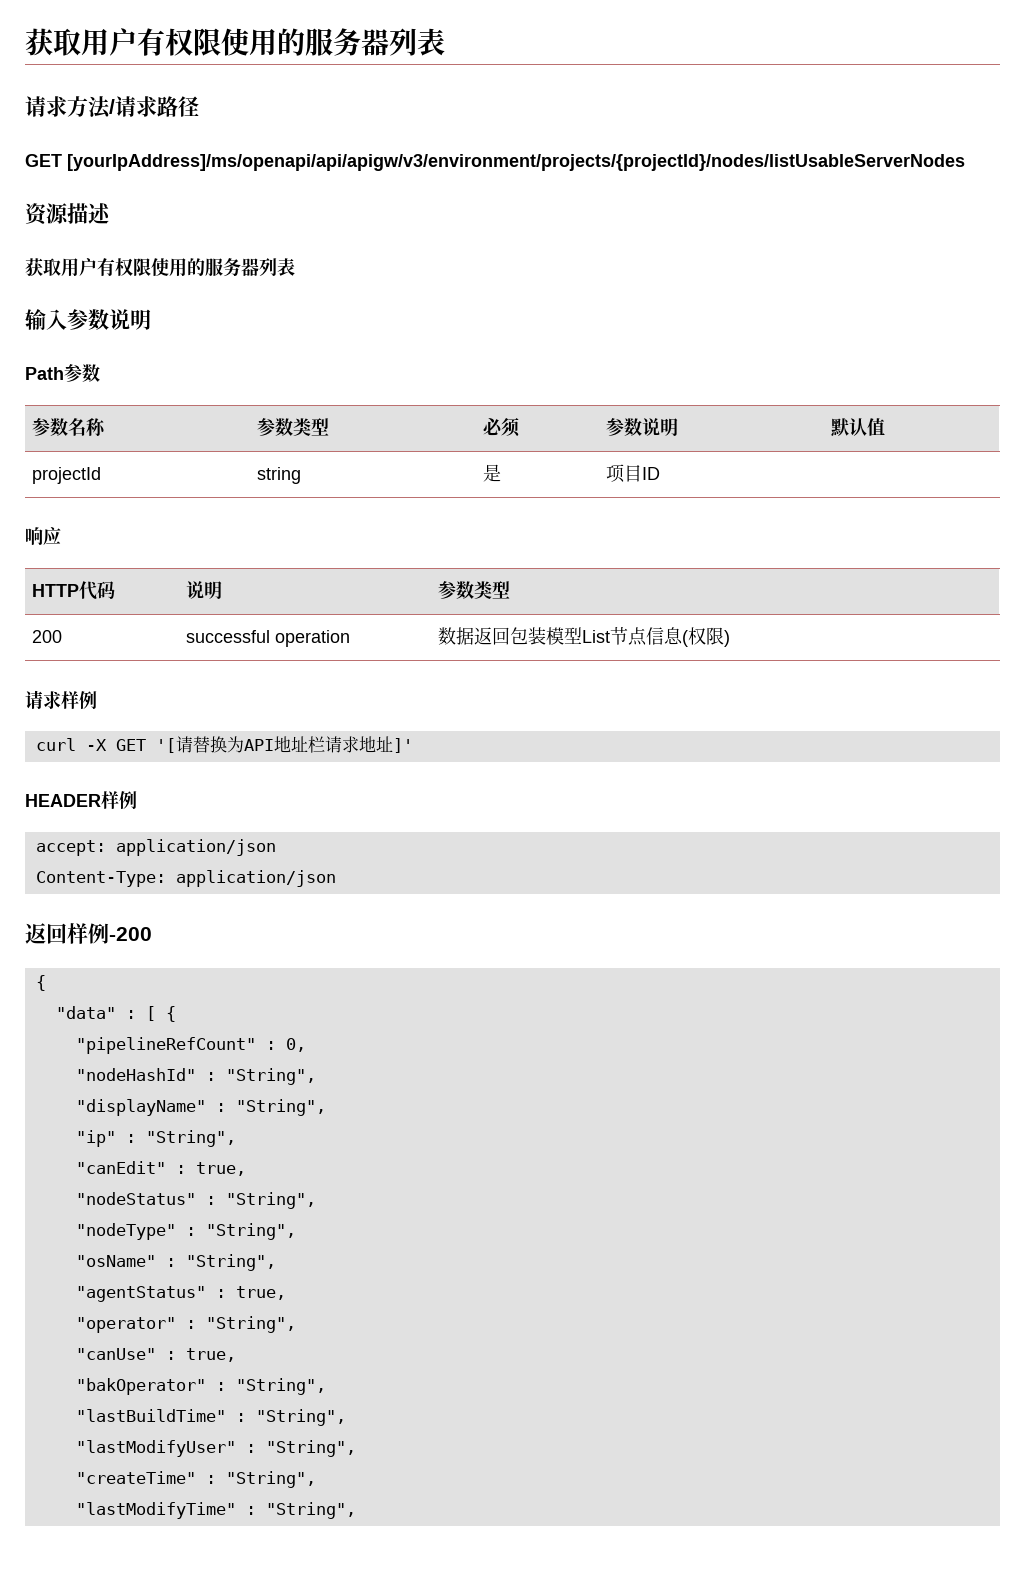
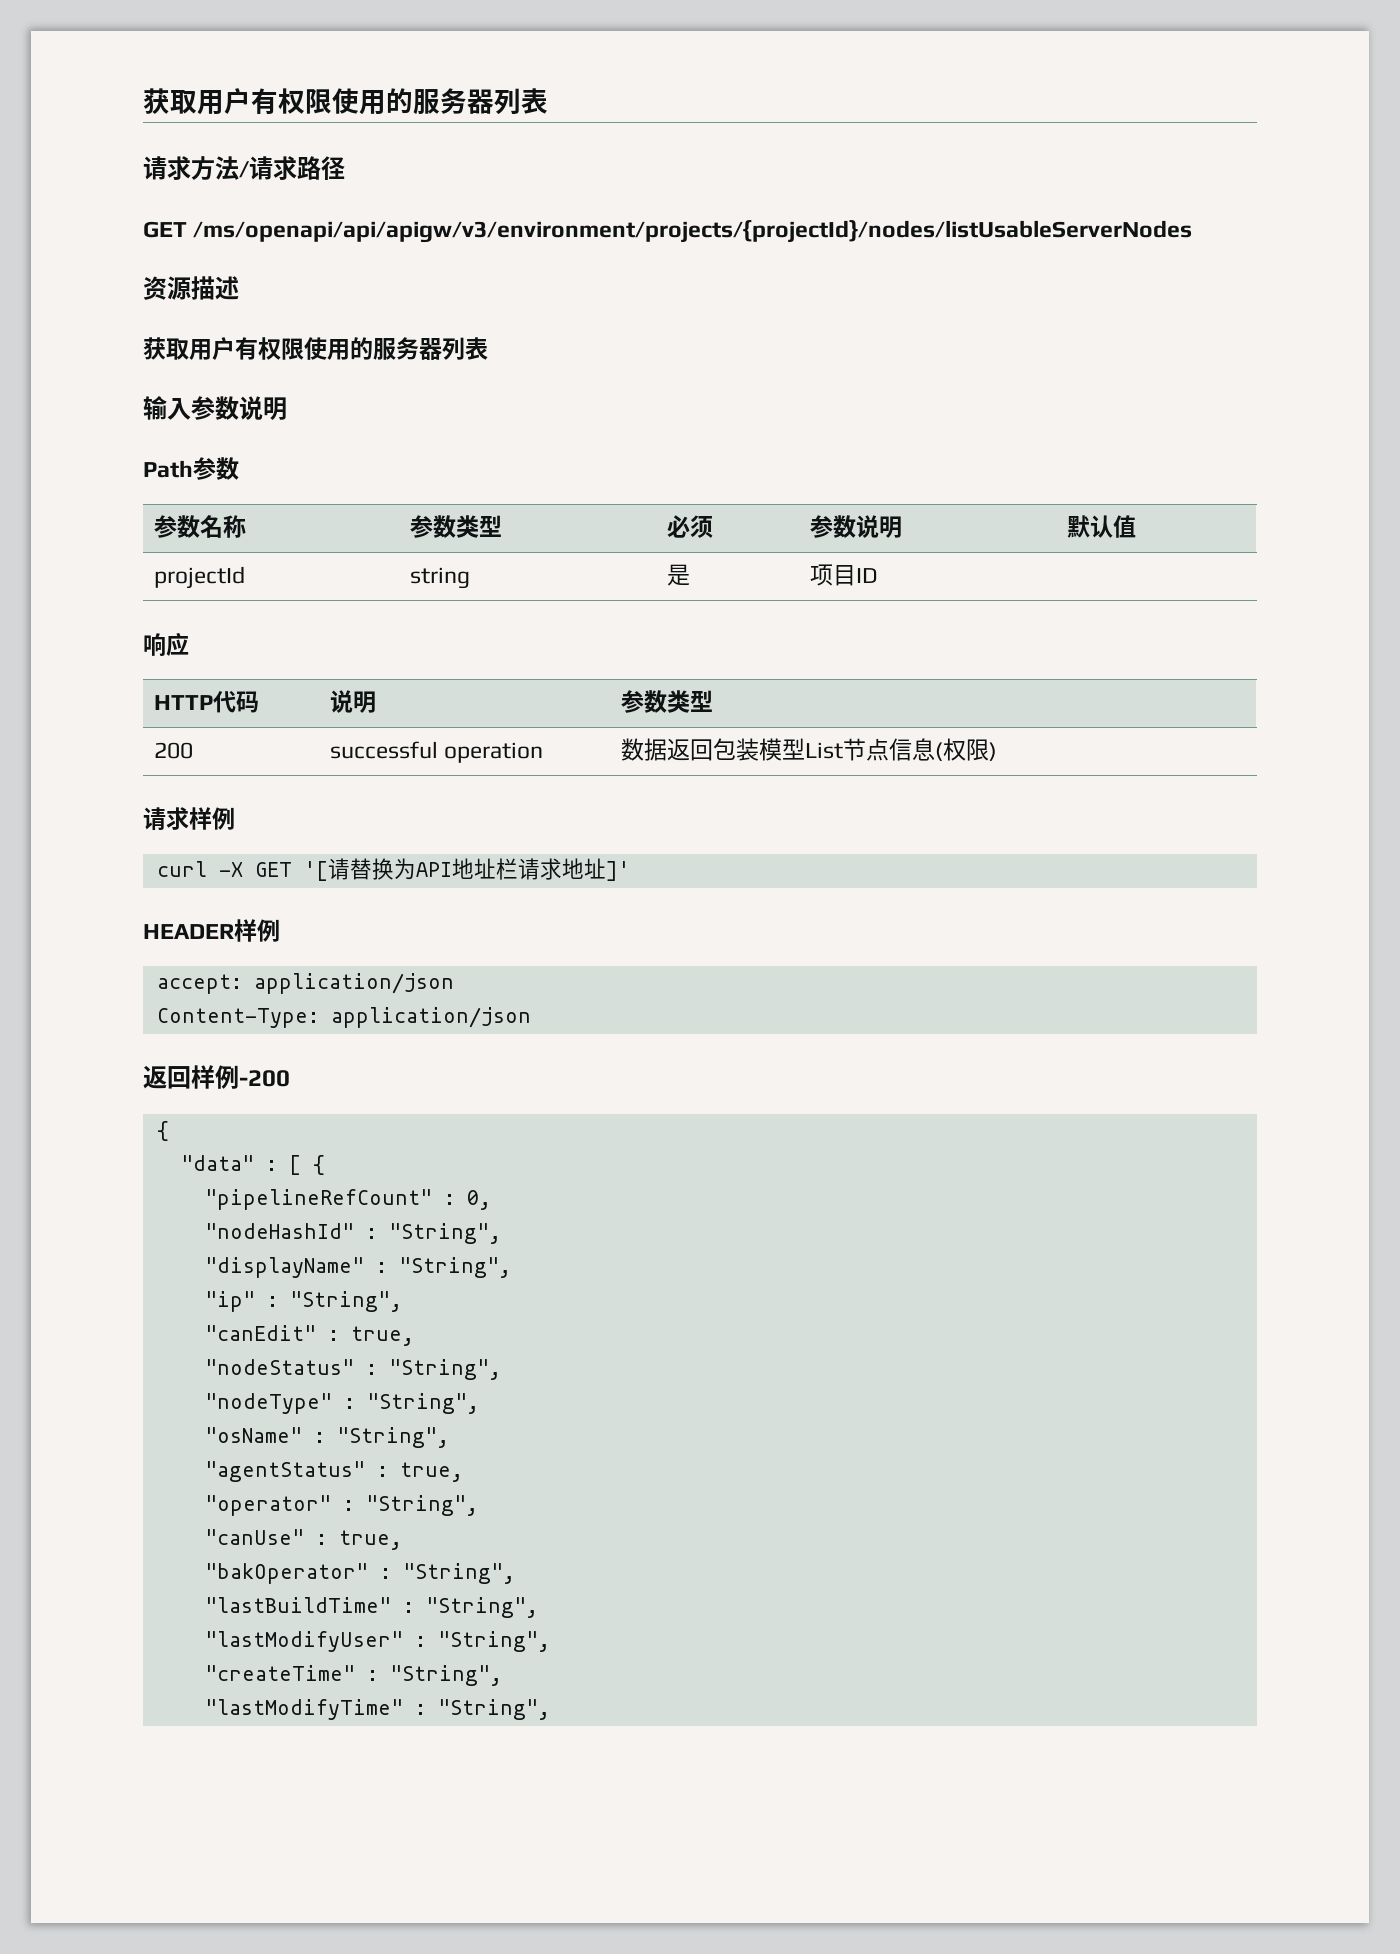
- GET [yourIpAddress]/ms/openapi/api/apigw/v3/environment/projects/{projectId}/nodes/listUsableServerNodes
+ GET /ms/openapi/api/apigw/v3/environment/projects/{projectId}/nodes/listUsableServerNodes

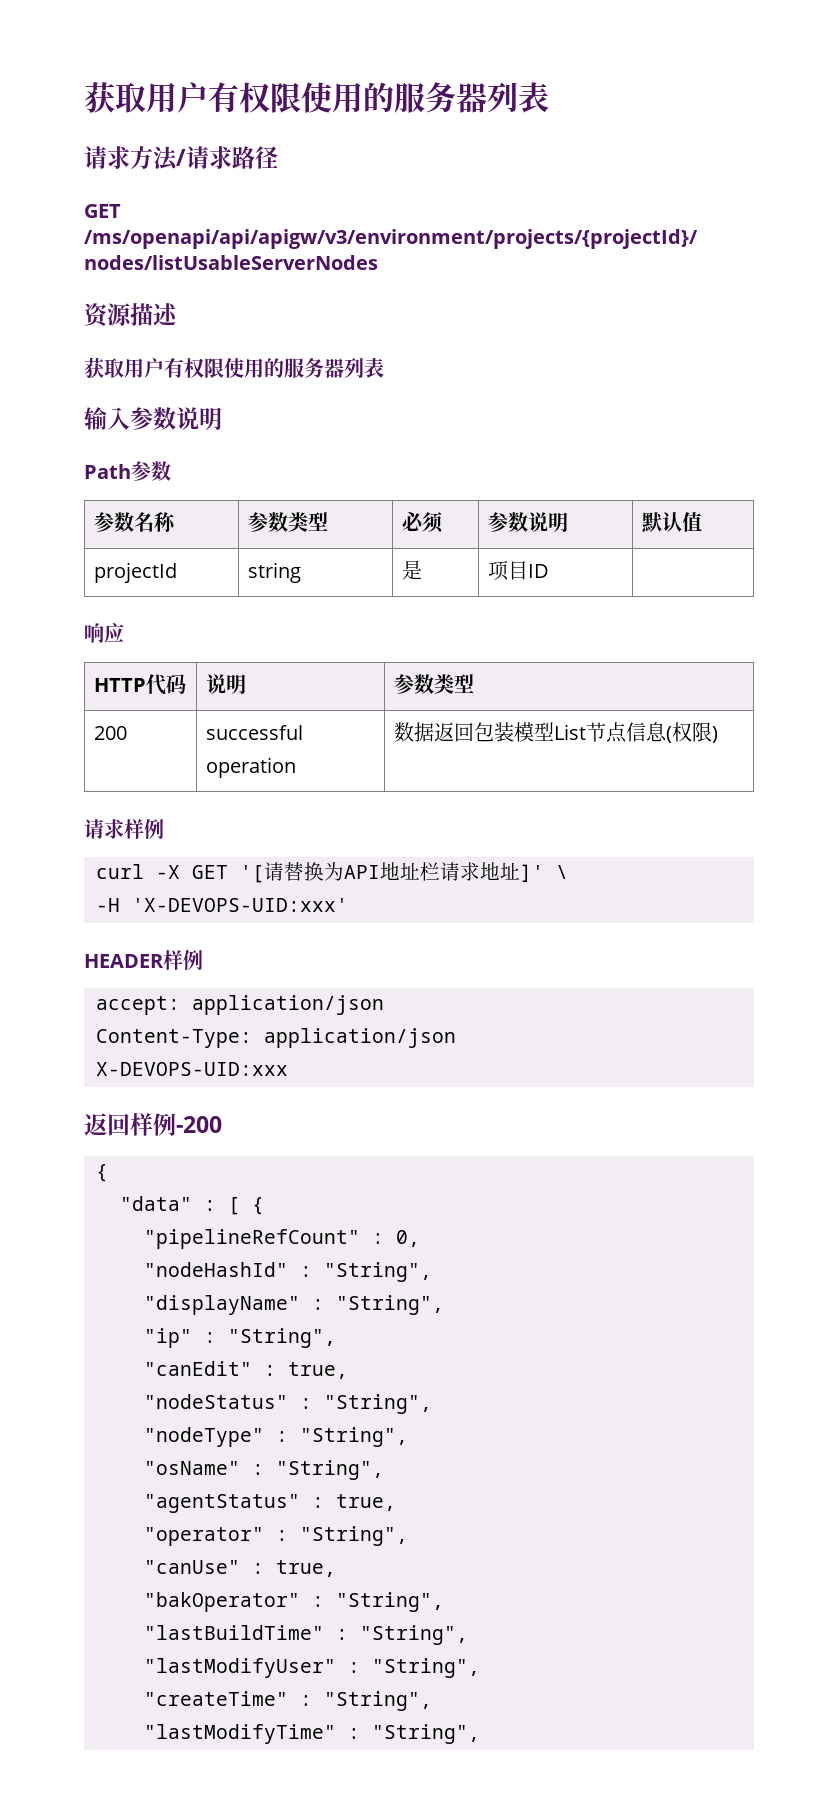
- curl -X GET '[请替换为API地址栏请求地址]'
+ curl -X GET '[请替换为API地址栏请求地址]' \
+ -H 'X-DEVOPS-UID:xxx'
+ X-DEVOPS-UID:xxx

